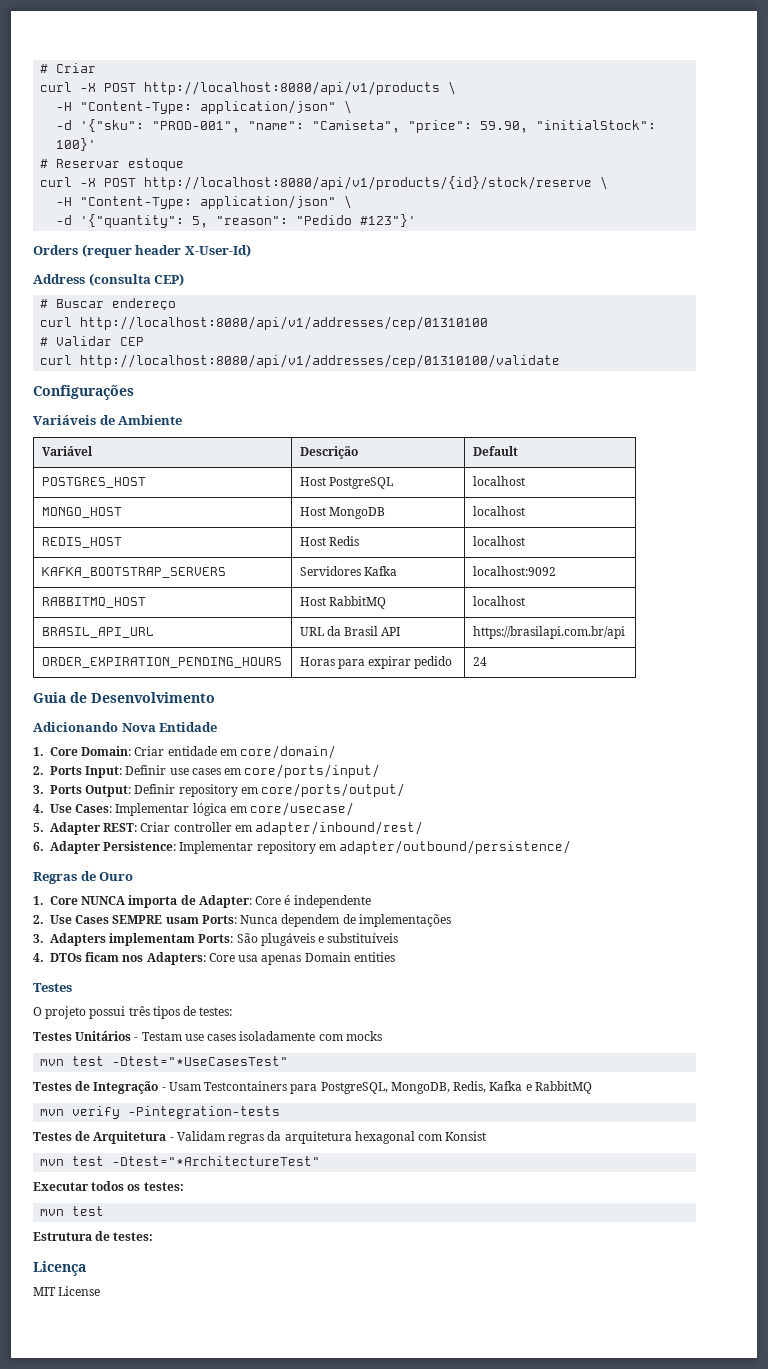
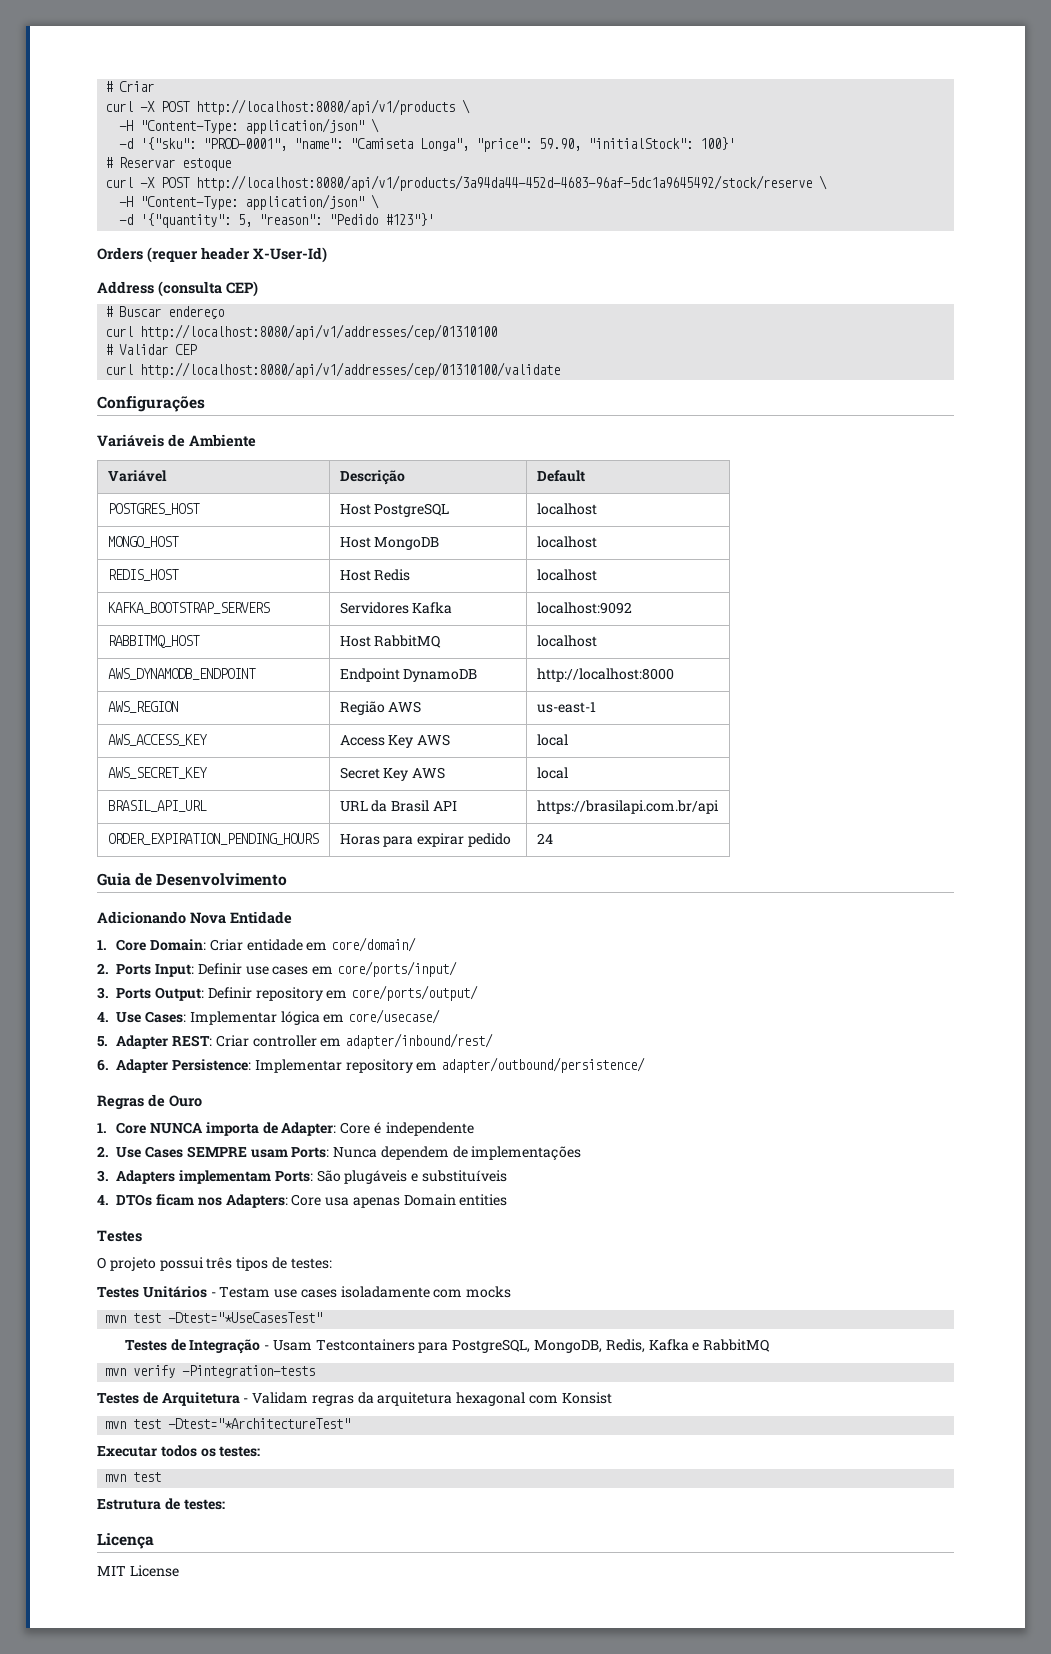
- -d '{"sku": "PROD-001", "name": "Camiseta", "price": 59.90, "initialStock": 100}'
+ -d '{"sku": "PROD-0001", "name": "Camiseta Longa", "price": 59.90, "initialStock": 100}'
- curl -X POST http://localhost:8080/api/v1/products/{id}/stock/reserve \
+ curl -X POST http://localhost:8080/api/v1/products/3a94da44-452d-4683-96af-5dc1a9645492/stock/reserve \
+ AWS_DYNAMODB_ENDPOINT | Endpoint DynamoDB | http://localhost:8000
+ AWS_REGION | Região AWS | us-east-1
+ AWS_ACCESS_KEY | Access Key AWS | local
+ AWS_SECRET_KEY | Secret Key AWS | local

